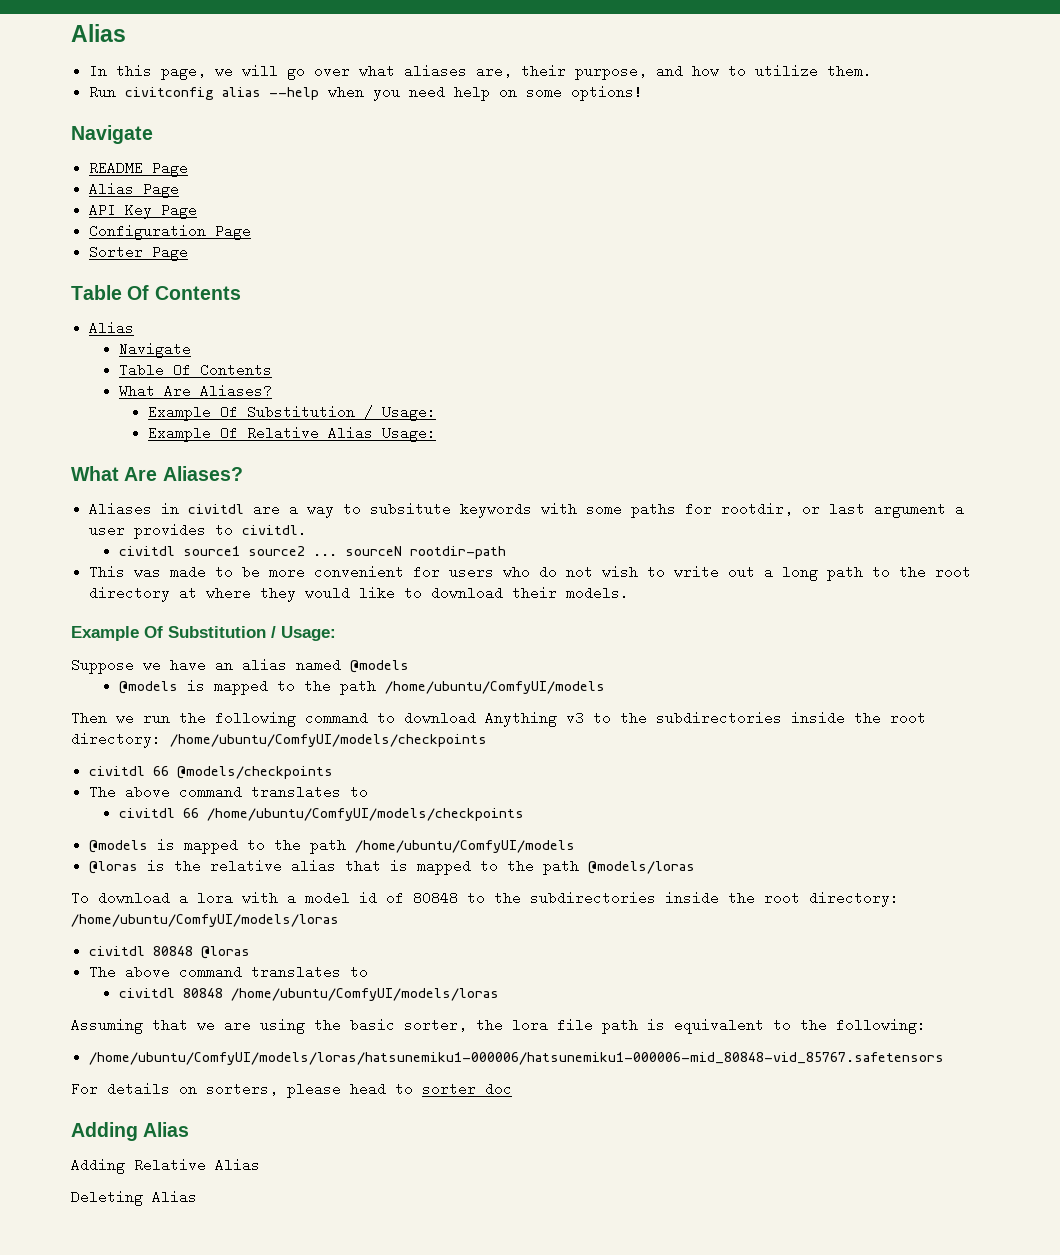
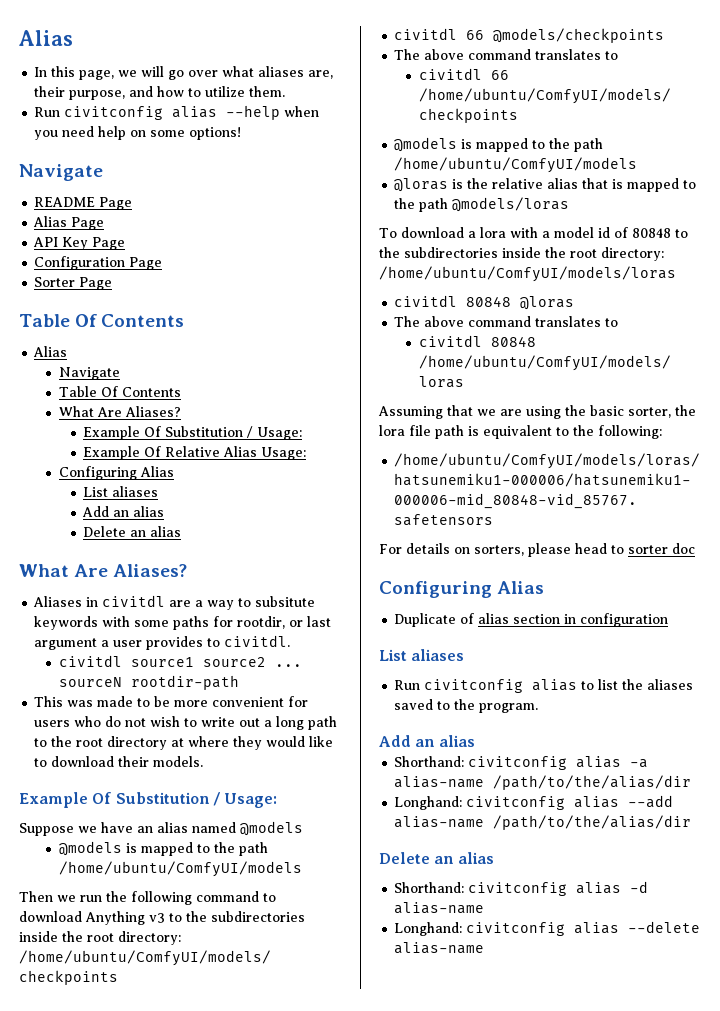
  Example Of Relative Alias Usage:
+ Configuring Alias
+ List aliases
+ Add an alias
+ Delete an alias
  For details on sorters, please head to sorter doc
- Adding Alias
- Adding Relative Alias
- Deleting Alias
+ Configuring Alias
+ Duplicate of alias section in configuration
+ List aliases
+ Run civitconfig alias to list the aliases saved to the program.
+ Add an alias
+ Shorthand: civitconfig alias -a alias-name /path/to/the/alias/dir
+ Longhand: civitconfig alias --add alias-name /path/to/the/alias/dir
+ Delete an alias
+ Shorthand: civitconfig alias -d alias-name
+ Longhand: civitconfig alias --delete alias-name

